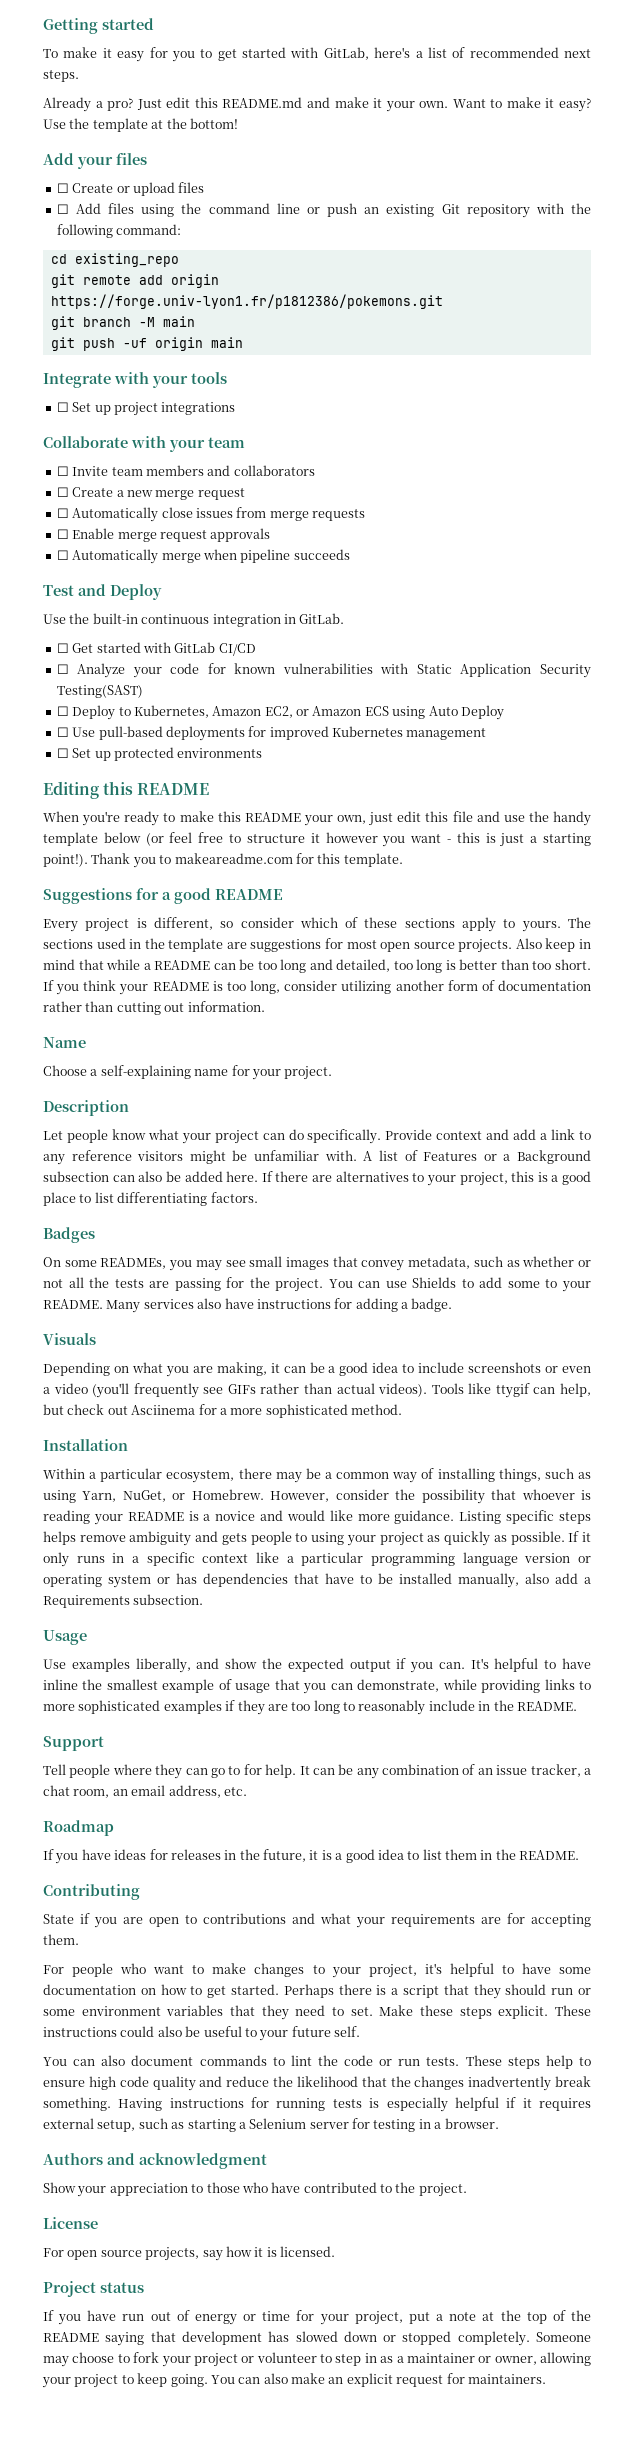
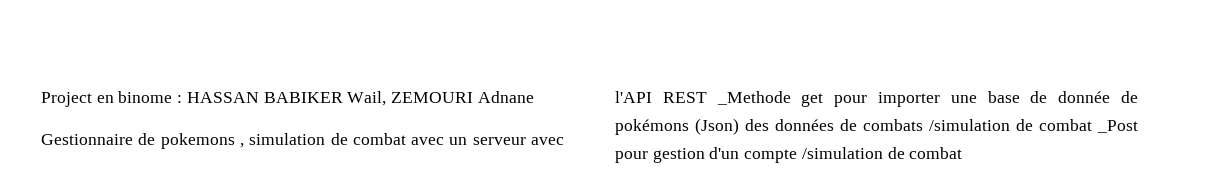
- Getting started
- To make it easy for you to get started with GitLab, here's a list of recommended next steps.
- Already a pro? Just edit this README.md and make it your own. Want to make it easy? Use the template at the bottom!
- Add your files
- ☐ Create or upload files
- ☐ Add files using the command line or push an existing Git repository with the following command:
- cd existing_repo
- git remote add origin https://forge.univ-lyon1.fr/p1812386/pokemons.git
- git branch -M main
- git push -uf origin main
- Integrate with your tools
- ☐ Set up project integrations
- Collaborate with your team
- ☐ Invite team members and collaborators
- ☐ Create a new merge request
- ☐ Automatically close issues from merge requests
- ☐ Enable merge request approvals
- ☐ Automatically merge when pipeline succeeds
- Test and Deploy
- Use the built-in continuous integration in GitLab.
- ☐ Get started with GitLab CI/CD
- ☐ Analyze your code for known vulnerabilities with Static Application Security Testing(SAST)
- ☐ Deploy to Kubernetes, Amazon EC2, or Amazon ECS using Auto Deploy
- ☐ Use pull-based deployments for improved Kubernetes management
- ☐ Set up protected environments
- Editing this README
- When you're ready to make this README your own, just edit this file and use the handy template below (or feel free to structure it however you want - this is just a starting point!). Thank you to makeareadme.com for this template.
- Suggestions for a good README
- Every project is different, so consider which of these sections apply to yours. The sections used in the template are suggestions for most open source projects. Also keep in mind that while a README can be too long and detailed, too long is better than too short. If you think your README is too long, consider utilizing another form of documentation rather than cutting out information.
- Name
- Choose a self-explaining name for your project.
- Description
- Let people know what your project can do specifically. Provide context and add a link to any reference visitors might be unfamiliar with. A list of Features or a Background subsection can also be added here. If there are alternatives to your project, this is a good place to list differentiating factors.
- Badges
- On some READMEs, you may see small images that convey metadata, such as whether or not all the tests are passing for the project. You can use Shields to add some to your README. Many services also have instructions for adding a badge.
- Visuals
- Depending on what you are making, it can be a good idea to include screenshots or even a video (you'll frequently see GIFs rather than actual videos). Tools like ttygif can help, but check out Asciinema for a more sophisticated method.
- Installation
- Within a particular ecosystem, there may be a common way of installing things, such as using Yarn, NuGet, or Homebrew. However, consider the possibility that whoever is reading your README is a novice and would like more guidance. Listing specific steps helps remove ambiguity and gets people to using your project as quickly as possible. If it only runs in a specific context like a particular programming language version or operating system or has dependencies that have to be installed manually, also add a Requirements subsection.
- Usage
- Use examples liberally, and show the expected output if you can. It's helpful to have inline the smallest example of usage that you can demonstrate, while providing links to more sophisticated examples if they are too long to reasonably include in the README.
- Support
- Tell people where they can go to for help. It can be any combination of an issue tracker, a chat room, an email address, etc.
- Roadmap
- If you have ideas for releases in the future, it is a good idea to list them in the README.
- Contributing
- State if you are open to contributions and what your requirements are for accepting them.
- For people who want to make changes to your project, it's helpful to have some documentation on how to get started. Perhaps there is a script that they should run or some environment variables that they need to set. Make these steps explicit. These instructions could also be useful to your future self.
- You can also document commands to lint the code or run tests. These steps help to ensure high code quality and reduce the likelihood that the changes inadvertently break something. Having instructions for running tests is especially helpful if it requires external setup, such as starting a Selenium server for testing in a browser.
- Authors and acknowledgment
- Show your appreciation to those who have contributed to the project.
- License
- For open source projects, say how it is licensed.
- Project status
- If you have run out of energy or time for your project, put a note at the top of the README saying that development has slowed down or stopped completely. Someone may choose to fork your project or volunteer to step in as a maintainer or owner, allowing your project to keep going. You can also make an explicit request for maintainers.
+ Project en binome : HASSAN BABIKER Wail, ZEMOURI Adnane
+ Gestionnaire de pokemons , simulation de combat avec un serveur avec l'API REST _Methode get pour importer une base de donnée de pokémons (Json) des données de combats /simulation de combat _Post pour gestion d'un compte /simulation de combat

